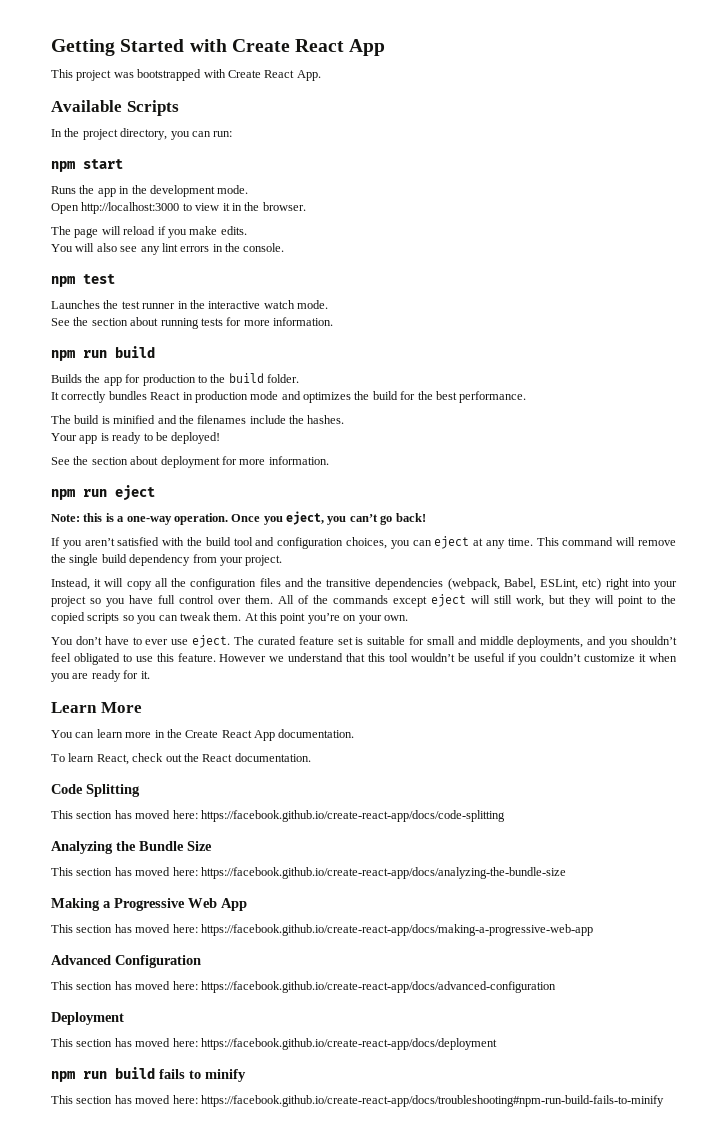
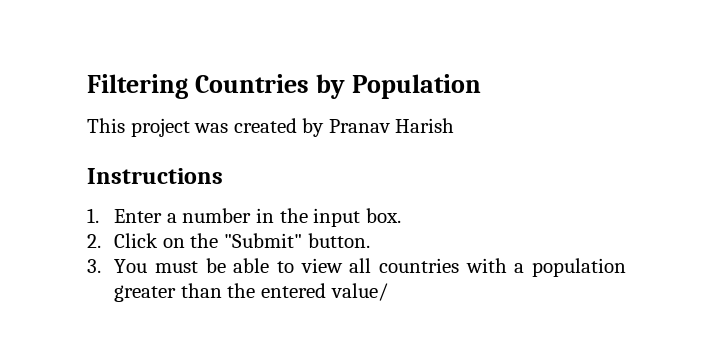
- Getting Started with Create React App
- This project was bootstrapped with Create React App.
- Available Scripts
- In the project directory, you can run:
- npm start
- Runs the app in the development mode.
- Open http://localhost:3000 to view it in the browser.
- The page will reload if you make edits.
- You will also see any lint errors in the console.
- npm test
- Launches the test runner in the interactive watch mode.
- See the section about running tests for more information.
- npm run build
- Builds the app for production to the build folder.
- It correctly bundles React in production mode and optimizes the build for the best performance.
- The build is minified and the filenames include the hashes.
- Your app is ready to be deployed!
- See the section about deployment for more information.
- npm run eject
- Note: this is a one-way operation. Once you eject, you can’t go back!
- If you aren’t satisfied with the build tool and configuration choices, you can eject at any time. This command will remove the single build dependency from your project.
- Instead, it will copy all the configuration files and the transitive dependencies (webpack, Babel, ESLint, etc) right into your project so you have full control over them. All of the commands except eject will still work, but they will point to the copied scripts so you can tweak them. At this point you’re on your own.
- You don’t have to ever use eject. The curated feature set is suitable for small and middle deployments, and you shouldn’t feel obligated to use this feature. However we understand that this tool wouldn’t be useful if you couldn’t customize it when you are ready for it.
- Learn More
- You can learn more in the Create React App documentation.
- To learn React, check out the React documentation.
- Code Splitting
- This section has moved here: https://facebook.github.io/create-react-app/docs/code-splitting
- Analyzing the Bundle Size
- This section has moved here: https://facebook.github.io/create-react-app/docs/analyzing-the-bundle-size
- Making a Progressive Web App
- This section has moved here: https://facebook.github.io/create-react-app/docs/making-a-progressive-web-app
- Advanced Configuration
- This section has moved here: https://facebook.github.io/create-react-app/docs/advanced-configuration
- Deployment
- This section has moved here: https://facebook.github.io/create-react-app/docs/deployment
- npm run build fails to minify
- This section has moved here: https://facebook.github.io/create-react-app/docs/troubleshooting#npm-run-build-fails-to-minify
+ Filtering Countries by Population
+ This project was created by Pranav Harish
+ Instructions
+ 1. Enter a number in the input box.
+ 2. Click on the "Submit" button.
+ 3. You must be able to view all countries with a population greater than the entered value/

